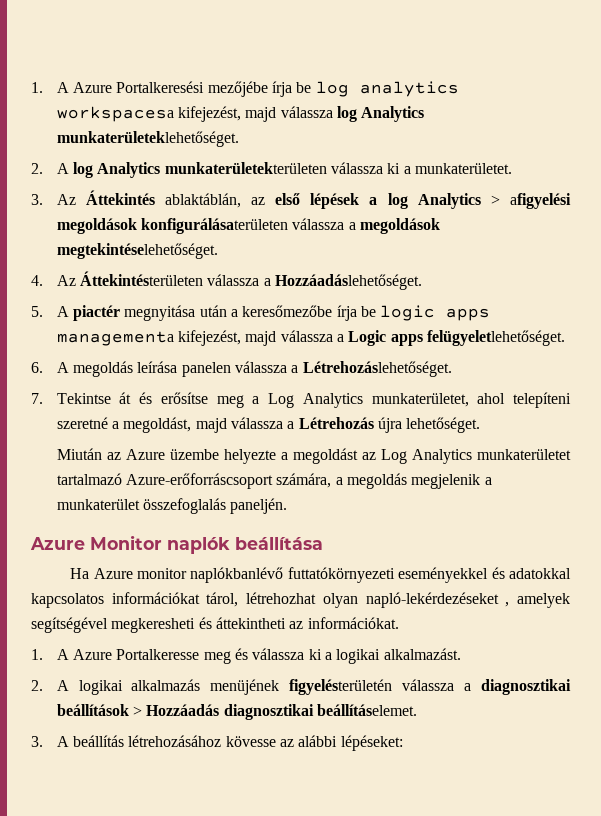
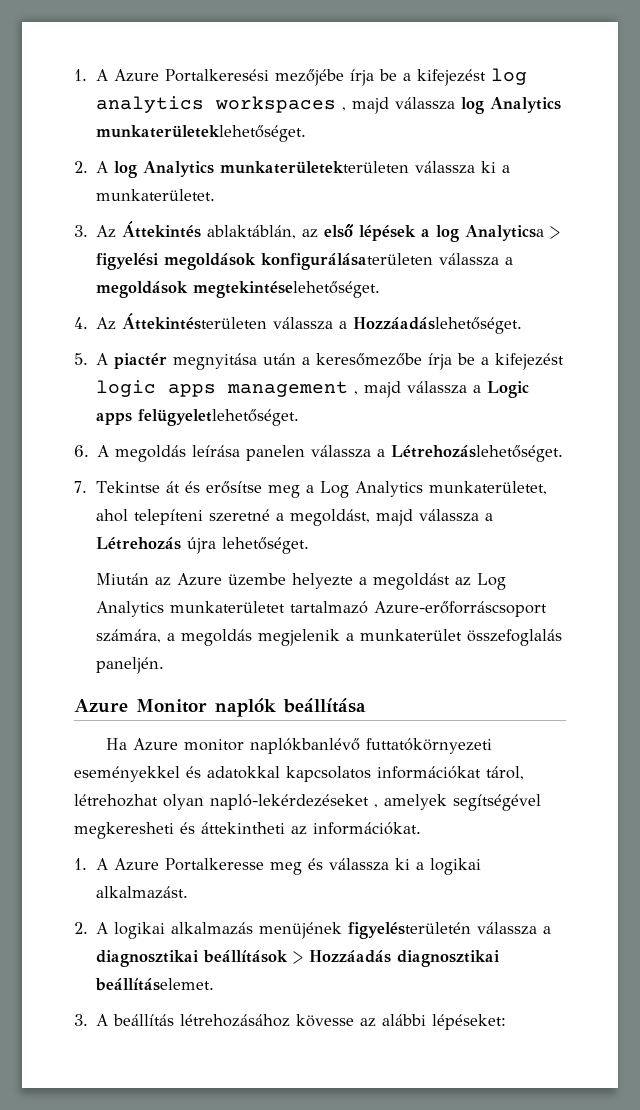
- 1. A Azure Portalkeresési mezőjébe írja be log analytics workspacesa kifejezést, majd válassza log Analytics munkaterületeklehetőséget.
+ 1. A Azure Portalkeresési mezőjébe írja be a kifejezést log analytics workspaces , majd válassza log Analytics munkaterületeklehetőséget.
- 3. Az Áttekintés ablaktáblán, az első lépések a log Analytics > afigyelési megoldások konfigurálásaterületen válassza a megoldások megtekintéselehetőséget.
+ 3. Az Áttekintés ablaktáblán, az első lépések a log Analyticsa > figyelési megoldások konfigurálásaterületen válassza a megoldások megtekintéselehetőséget.
- 5. A piactér megnyitása után a keresőmezőbe írja be logic apps managementa kifejezést, majd válassza a Logic apps felügyeletlehetőséget.
+ 5. A piactér megnyitása után a keresőmezőbe írja be a kifejezést logic apps management , majd válassza a Logic apps felügyeletlehetőséget.

